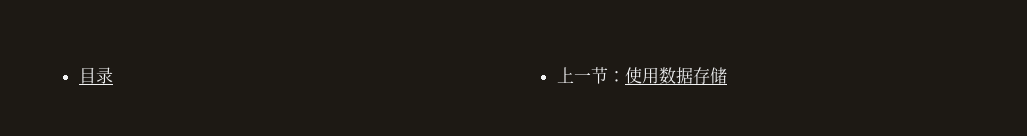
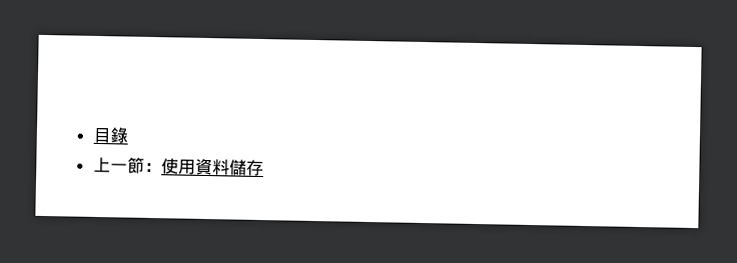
- 目录
+ 目錄
- 上一节：使用数据存储
+ 上一節：使用資料儲存

